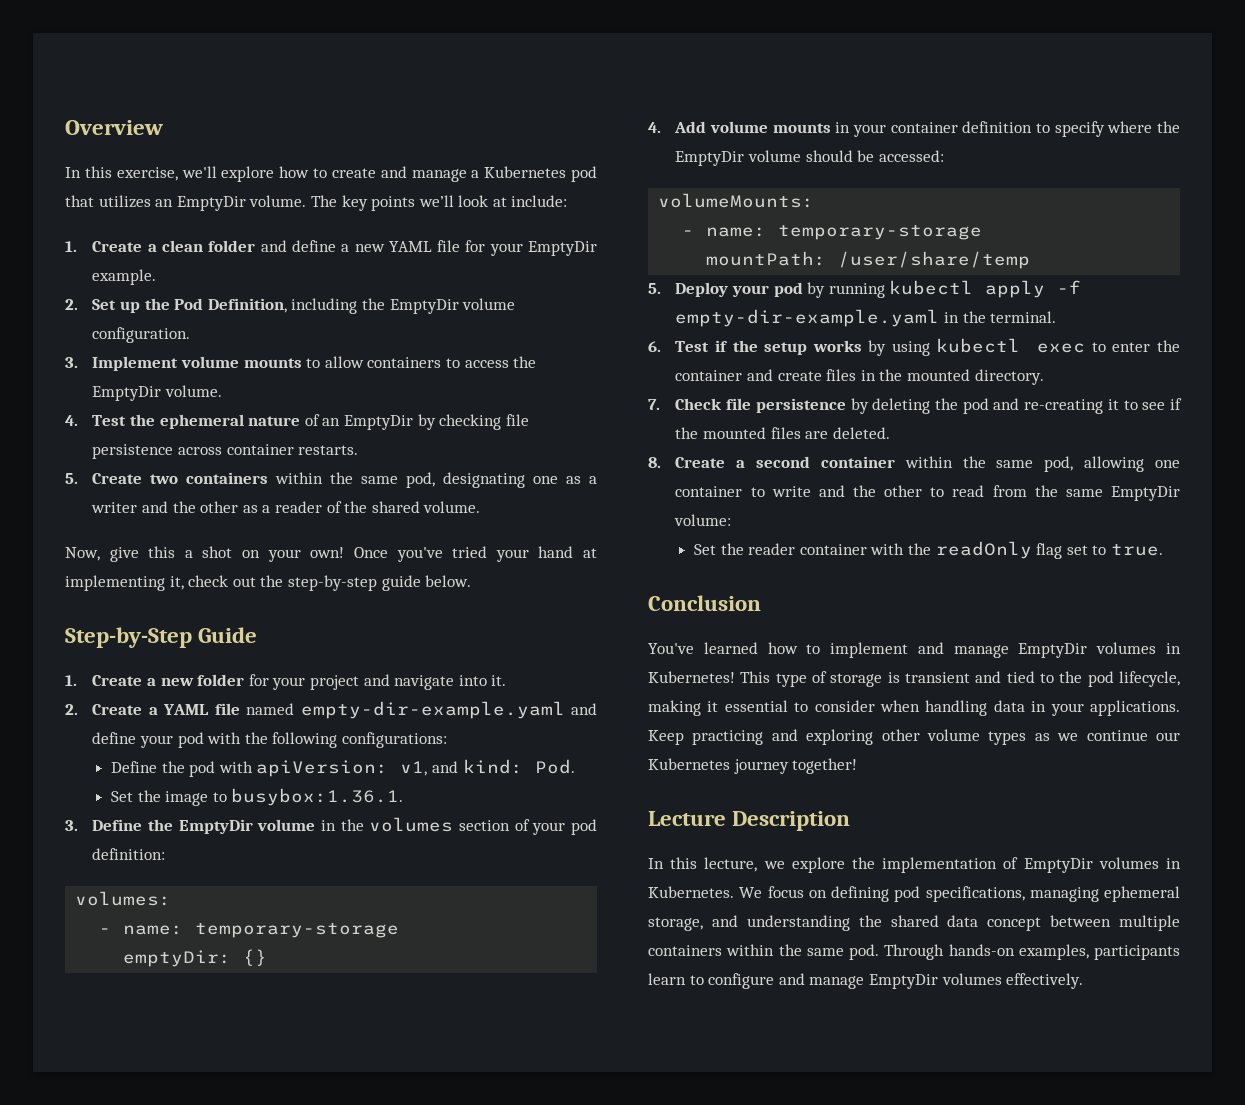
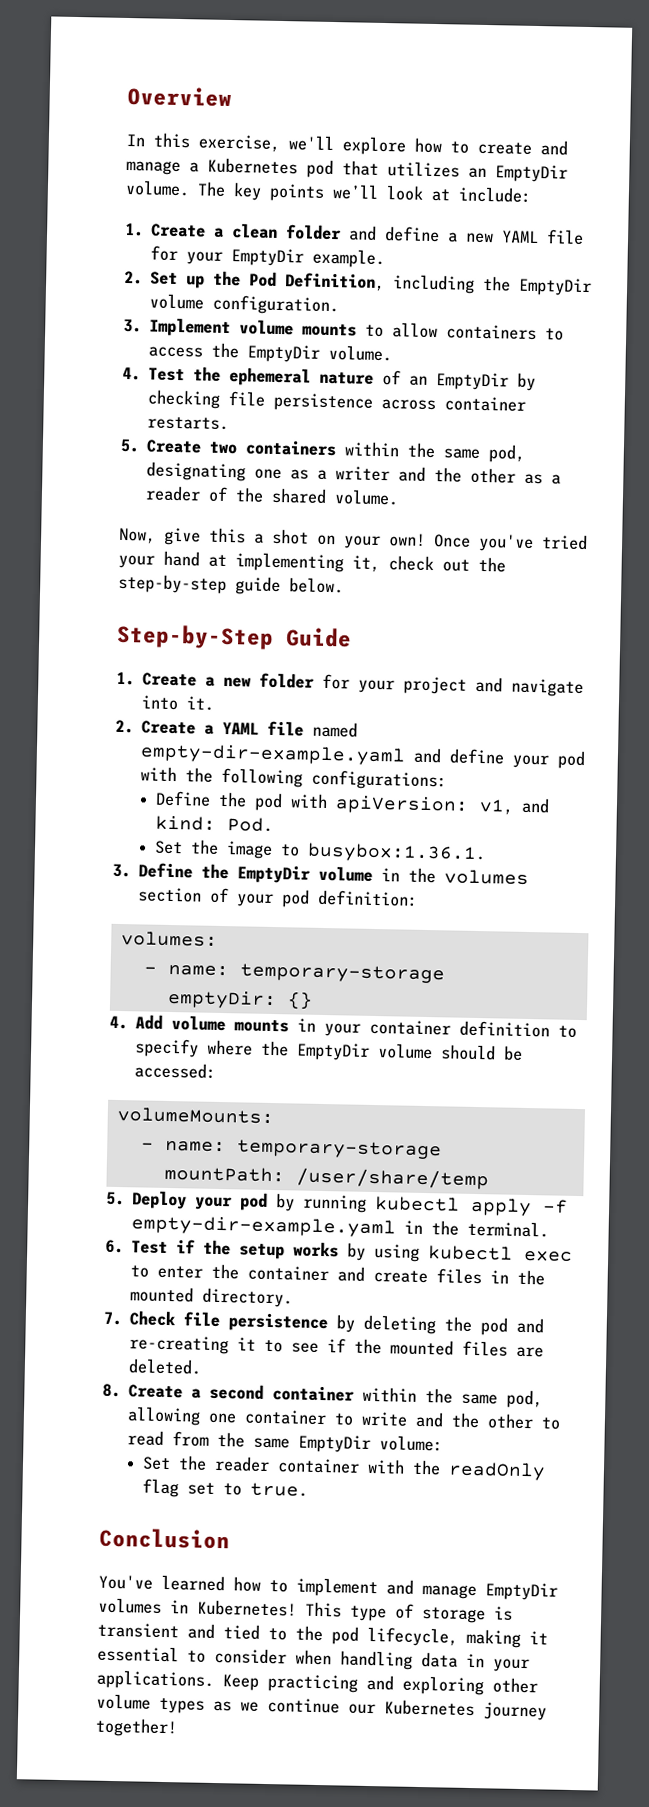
- Lecture Description
- In this lecture, we explore the implementation of EmptyDir volumes in Kubernetes. We focus on defining pod specifications, managing ephemeral storage, and understanding the shared data concept between multiple containers within the same pod. Through hands-on examples, participants learn to configure and manage EmptyDir volumes effectively.

